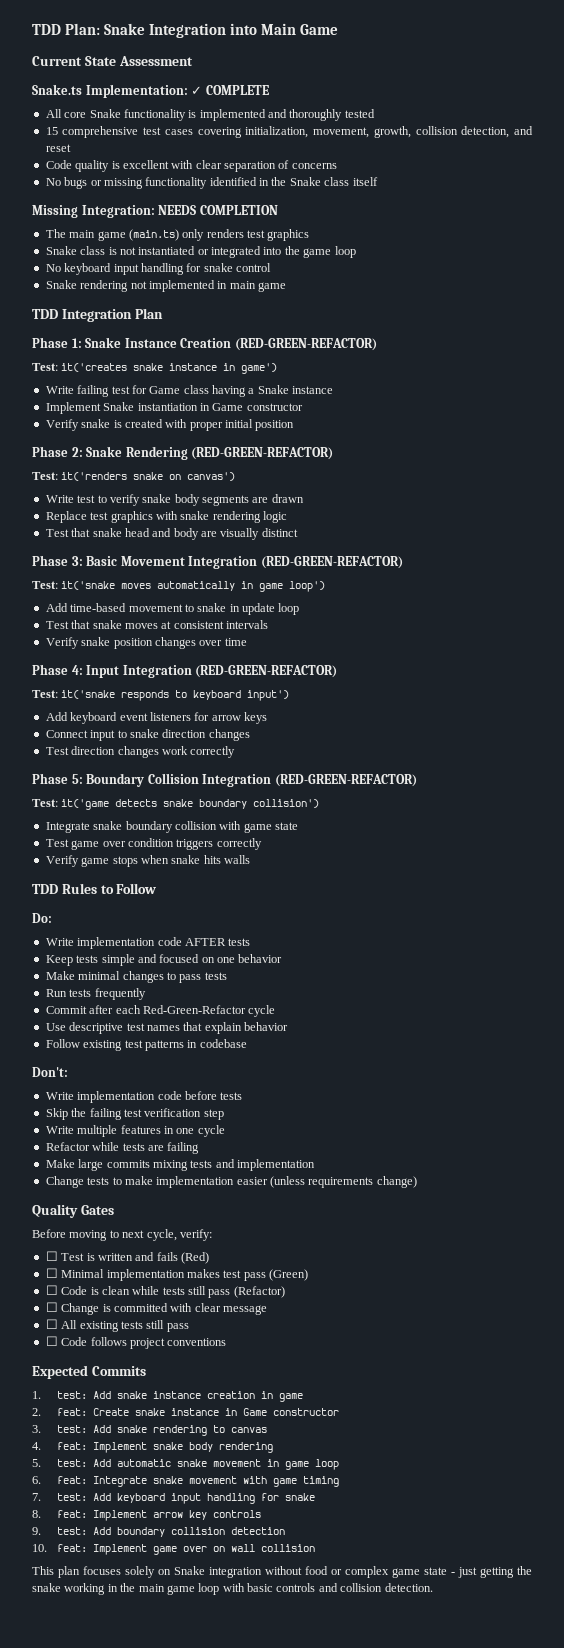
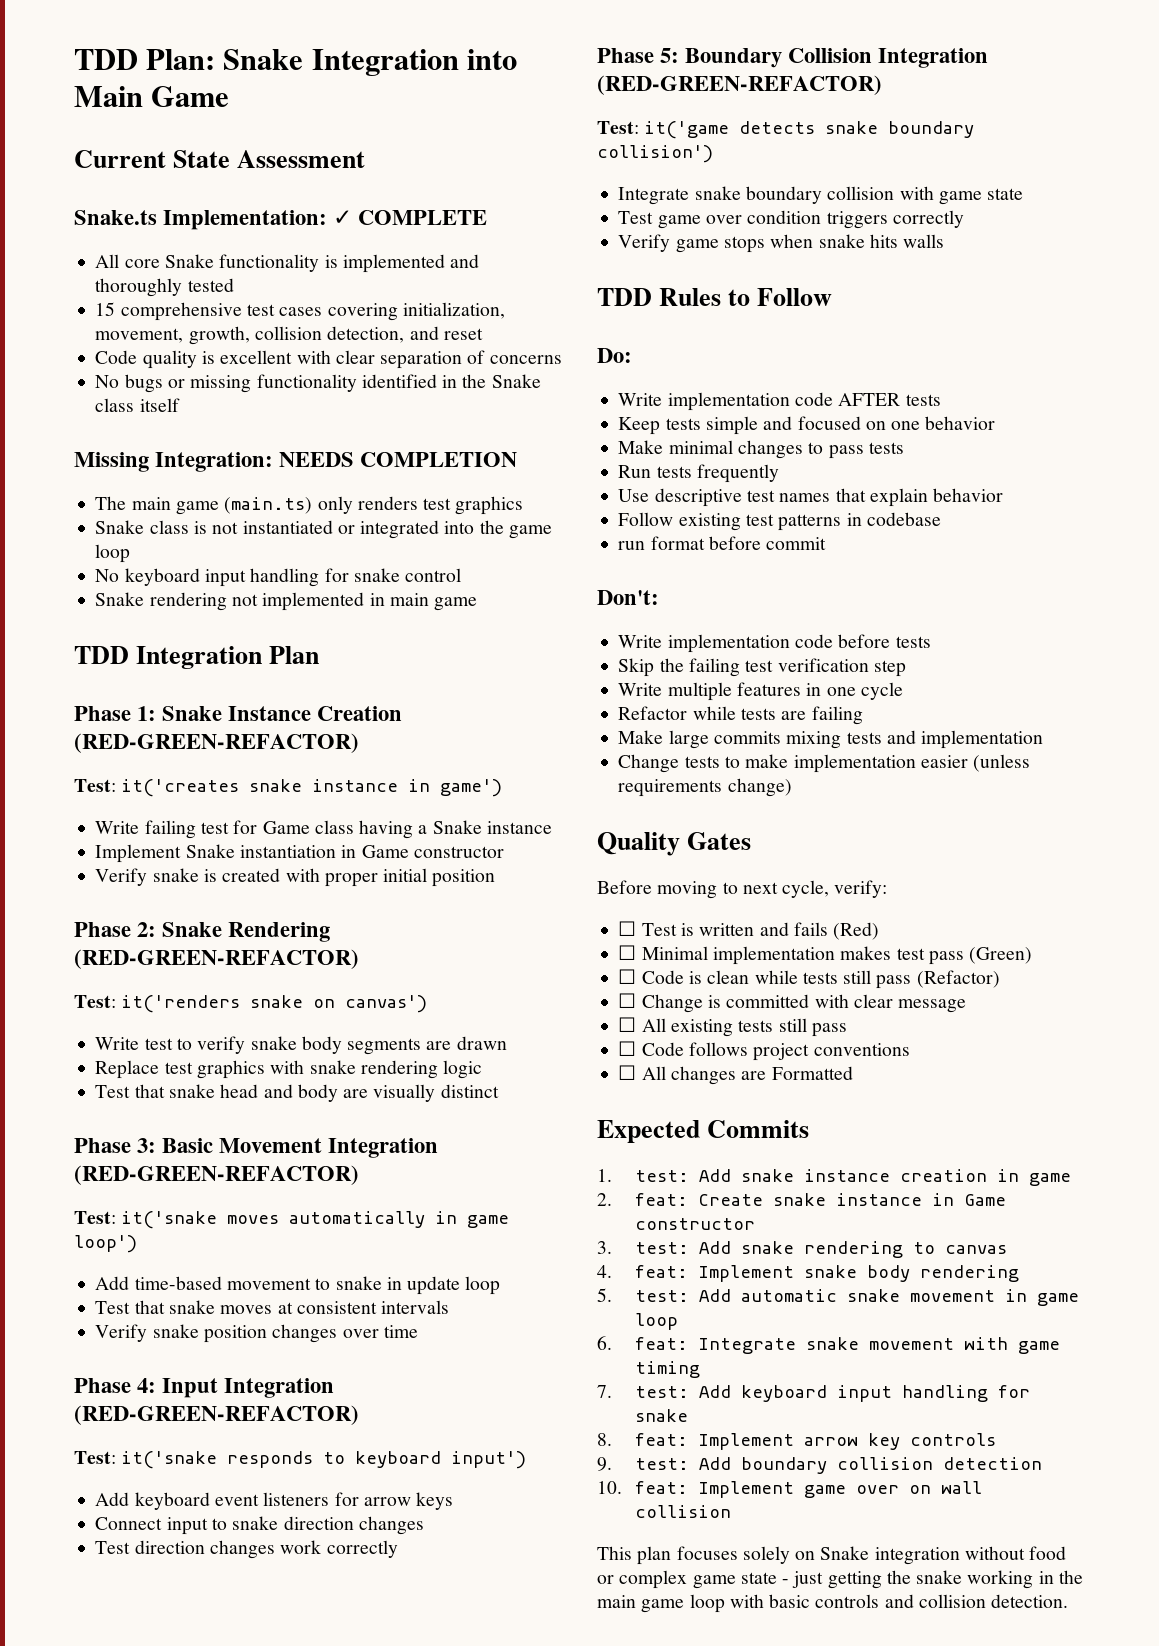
- Commit after each Red-Green-Refactor cycle
+ run format before commit
+ ☐ All changes are Formatted

